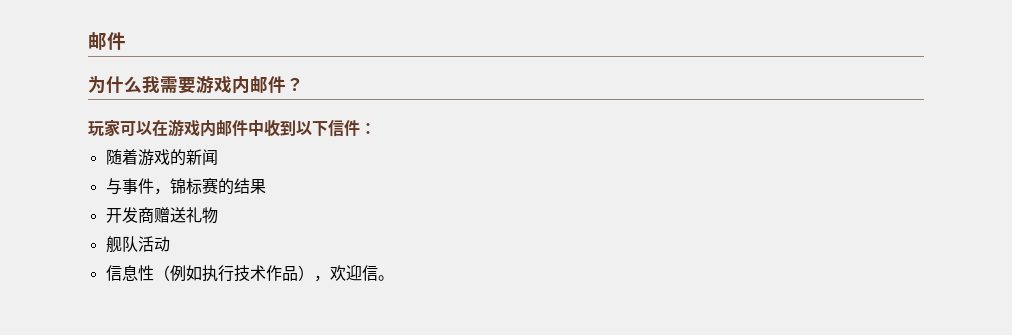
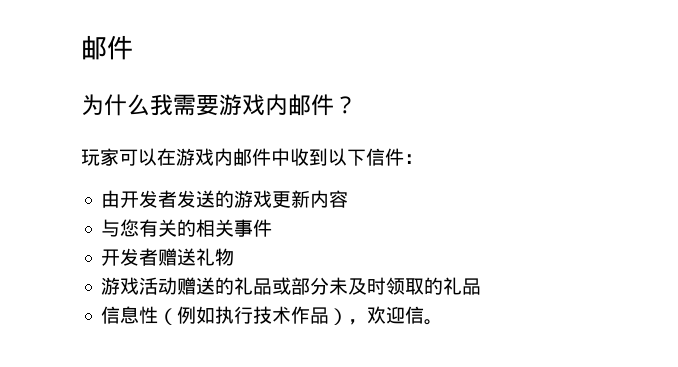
- 随着游戏的新闻
- 与事件，锦标赛的结果
- 开发商赠送礼物
+ 由开发者发送的游戏更新内容
+ 与您有关的相关事件
+ 开发者赠送礼物
- 舰队活动
+ 游戏活动赠送的礼品或部分未及时领取的礼品

